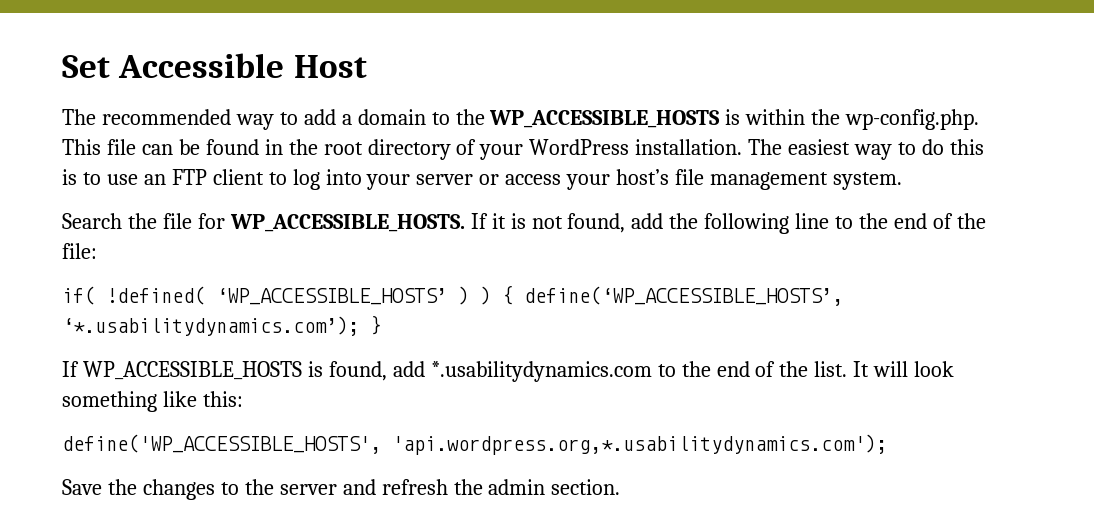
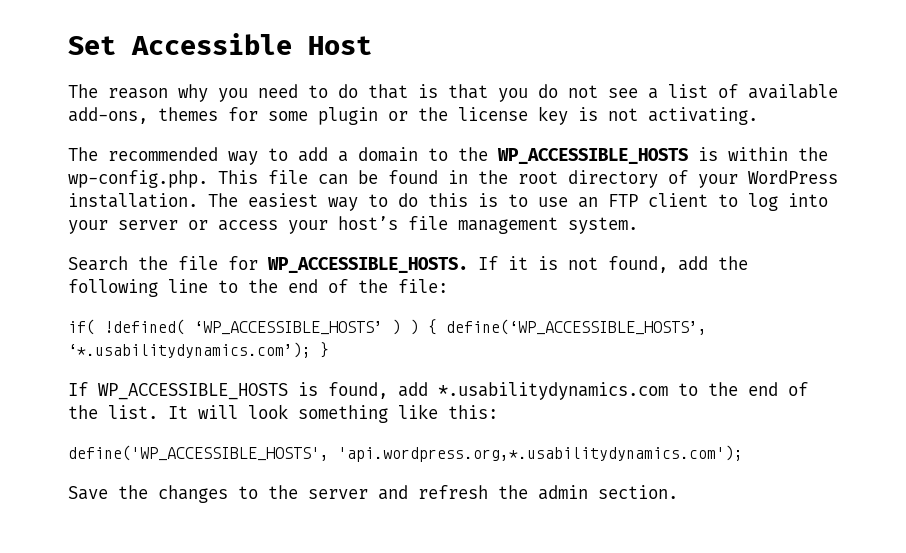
+ The reason why you need to do that is that you do not see a list of available add-ons, themes for some plugin or the license key is not activating.

